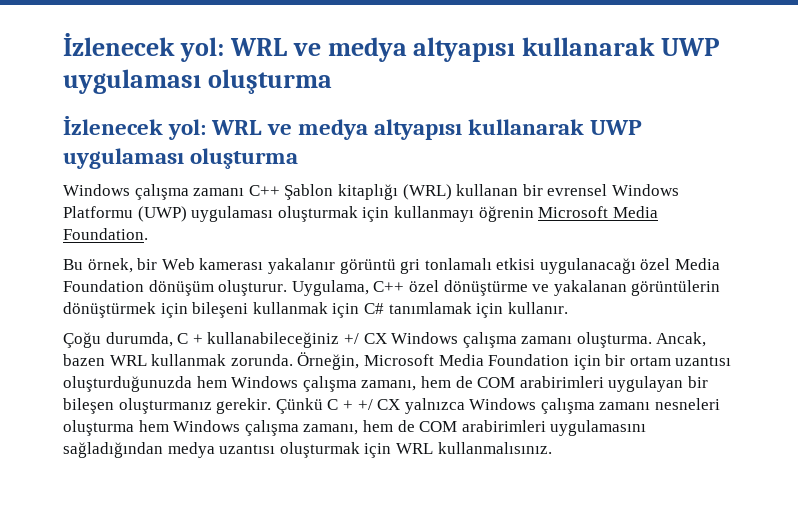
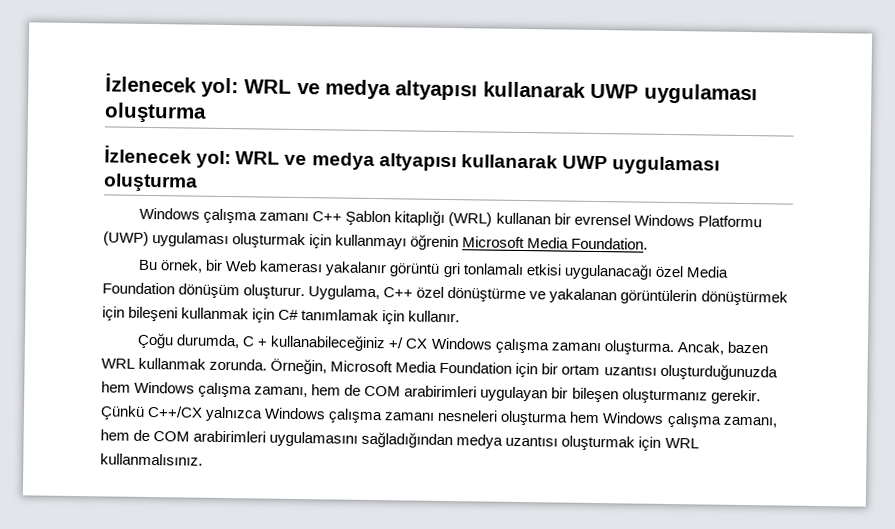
- Çünkü C + +/ CX yalnızca Windows çalışma zamanı nesneleri oluşturma hem Windows çalışma zamanı, hem de COM arabirimleri uygulamasını sağladığından medya uzantısı oluşturmak için WRL kullanmalısınız.
+ Çünkü C++/CX yalnızca Windows çalışma zamanı nesneleri oluşturma hem Windows çalışma zamanı, hem de COM arabirimleri uygulamasını sağladığından medya uzantısı oluşturmak için WRL kullanmalısınız.

